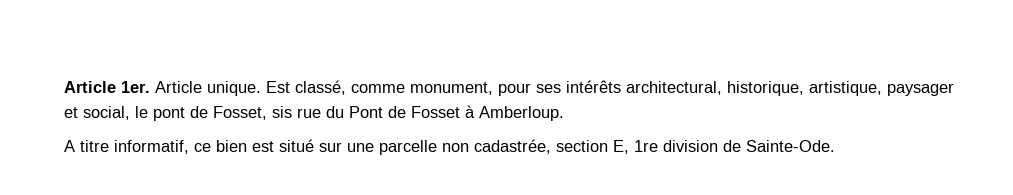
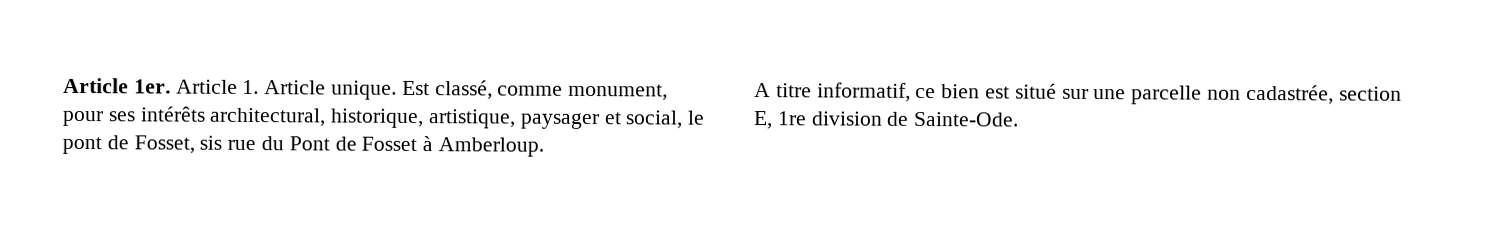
- Article unique.
+ Article 1. Article unique.

